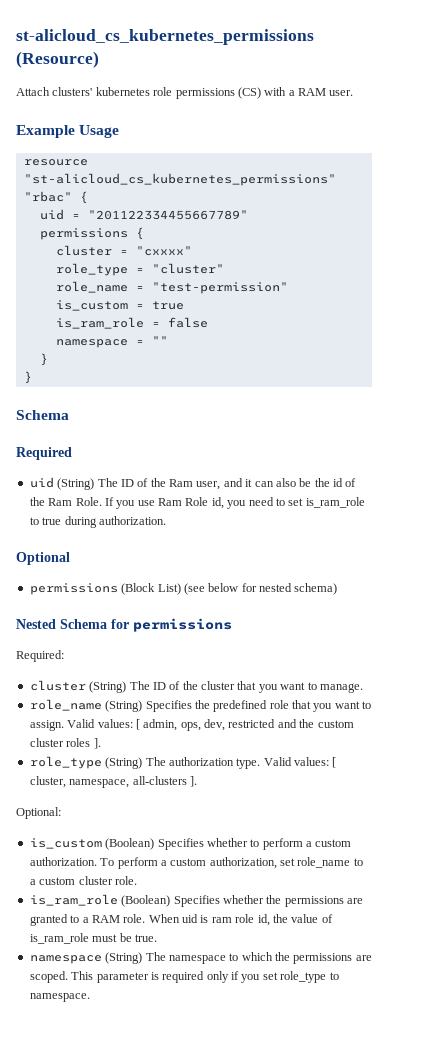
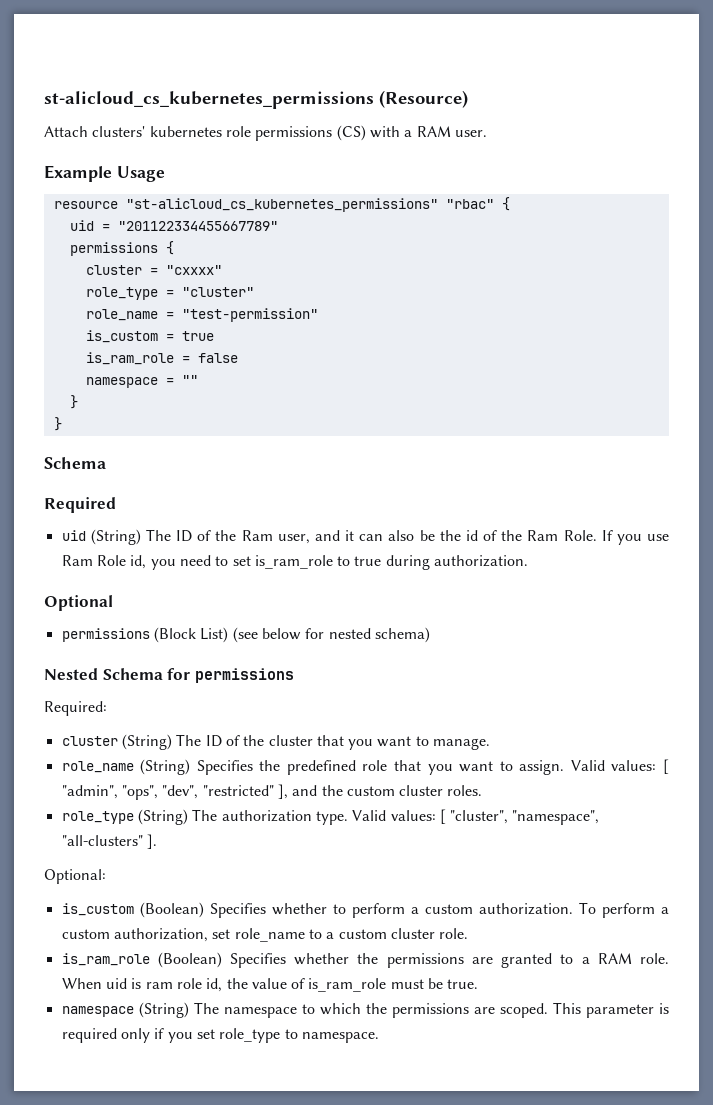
- Valid values: [ admin, ops, dev, restricted and the custom cluster roles ].
+ Valid values: [ "admin", "ops", "dev", "restricted" ], and the custom cluster roles.
- Valid values: [ cluster, namespace, all-clusters ].
+ Valid values: [ "cluster", "namespace", "all-clusters" ].

